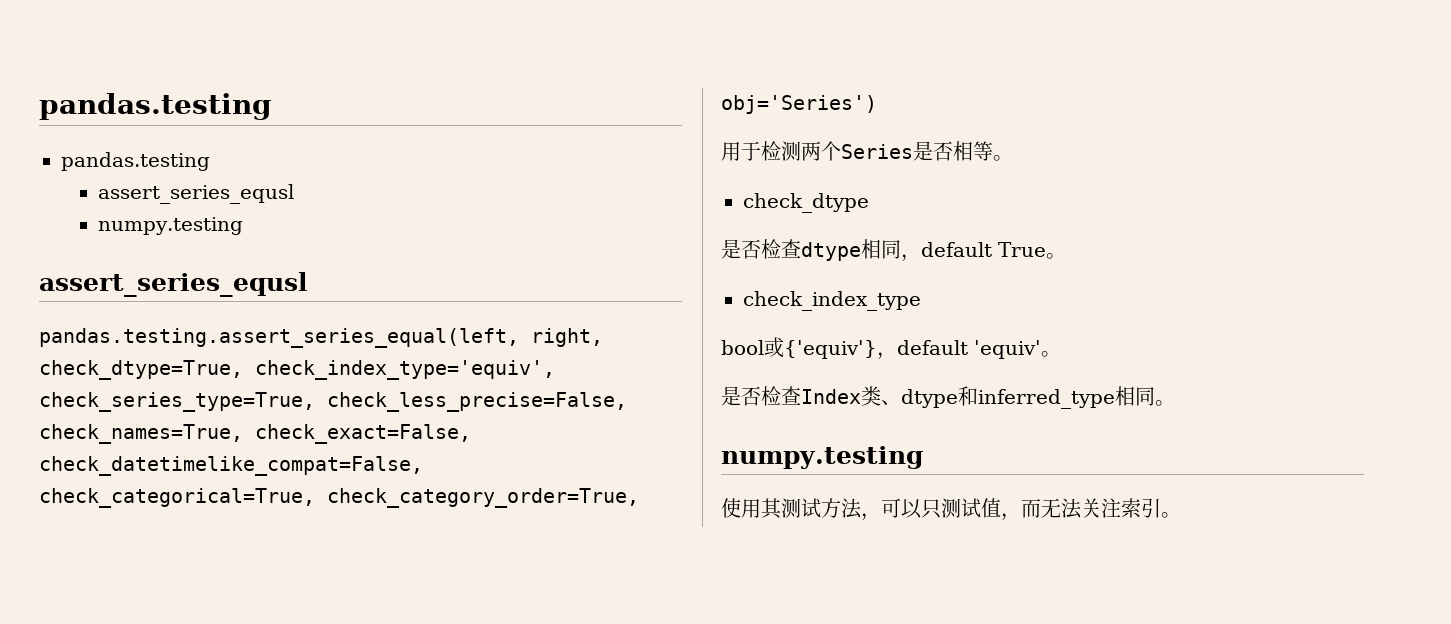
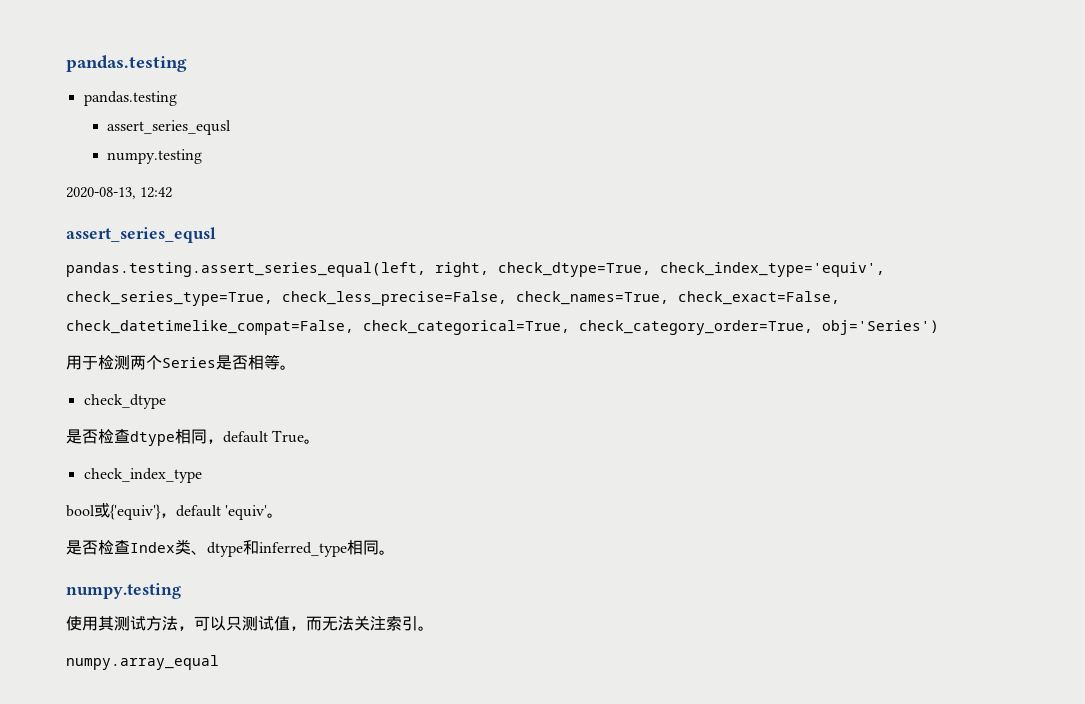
+ 2020-08-13, 12:42
+ numpy.array_equal

